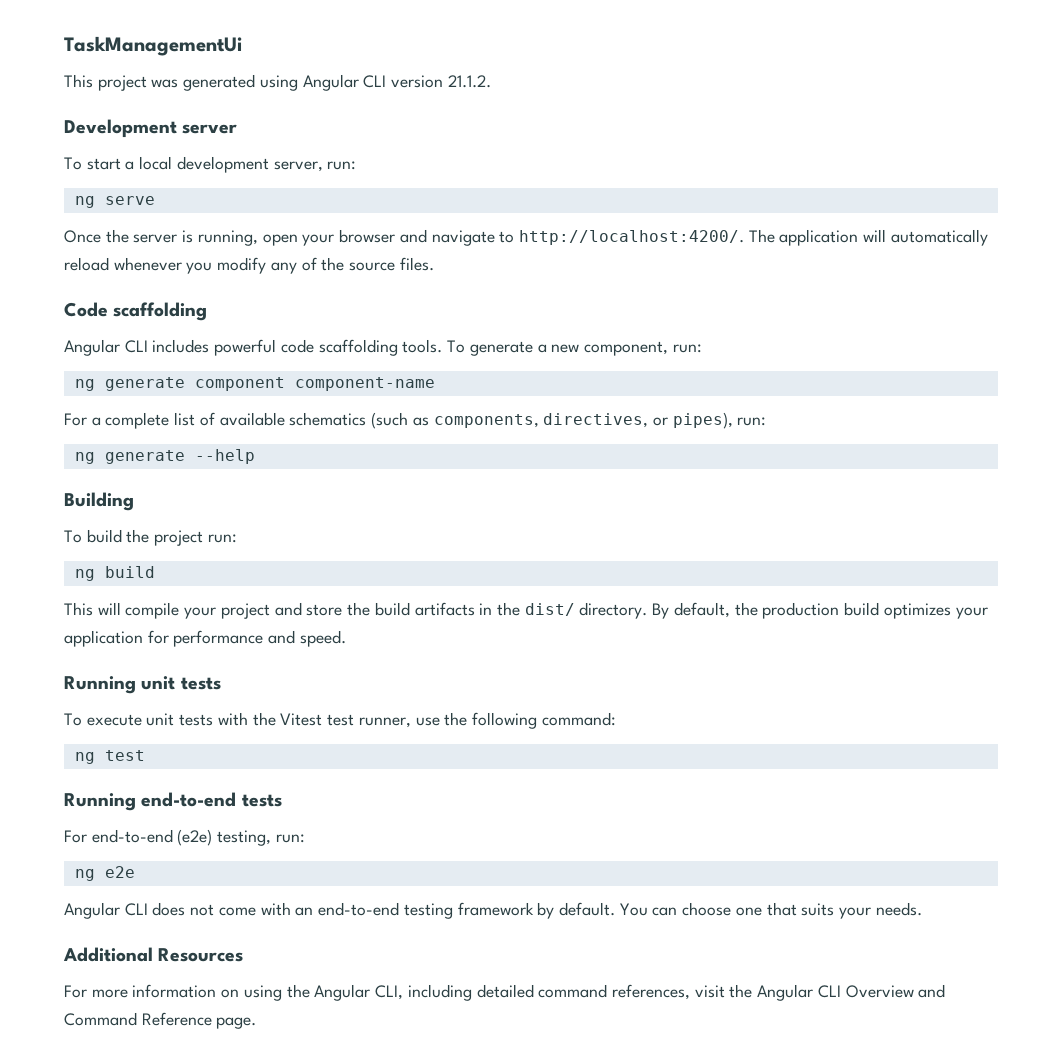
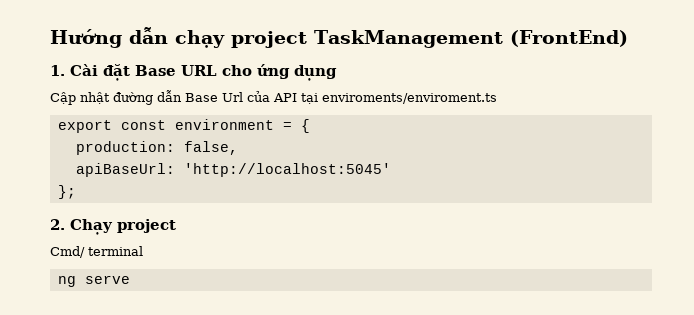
- TaskManagementUi
- This project was generated using Angular CLI version 21.1.2.
- Development server
- To start a local development server, run:
+ Hướng dẫn chạy project TaskManagement (FrontEnd)
+ 1. Cài đặt Base URL cho ứng dụng
+ Cập nhật đường dẫn Base Url của API tại enviroments/enviroment.ts
+ export const environment = {
+ production: false,
+ apiBaseUrl: 'http://localhost:5045'
+ };
+ 2. Chạy project
+ Cmd/ terminal
  ng serve
- Once the server is running, open your browser and navigate to http://localhost:4200/. The application will automatically reload whenever you modify any of the source files.
- Code scaffolding
- Angular CLI includes powerful code scaffolding tools. To generate a new component, run:
- ng generate component component-name
- For a complete list of available schematics (such as components, directives, or pipes), run:
- ng generate --help
- Building
- To build the project run:
- ng build
- This will compile your project and store the build artifacts in the dist/ directory. By default, the production build optimizes your application for performance and speed.
- Running unit tests
- To execute unit tests with the Vitest test runner, use the following command:
- ng test
- Running end-to-end tests
- For end-to-end (e2e) testing, run:
- ng e2e
- Angular CLI does not come with an end-to-end testing framework by default. You can choose one that suits your needs.
- Additional Resources
- For more information on using the Angular CLI, including detailed command references, visit the Angular CLI Overview and Command Reference page.

